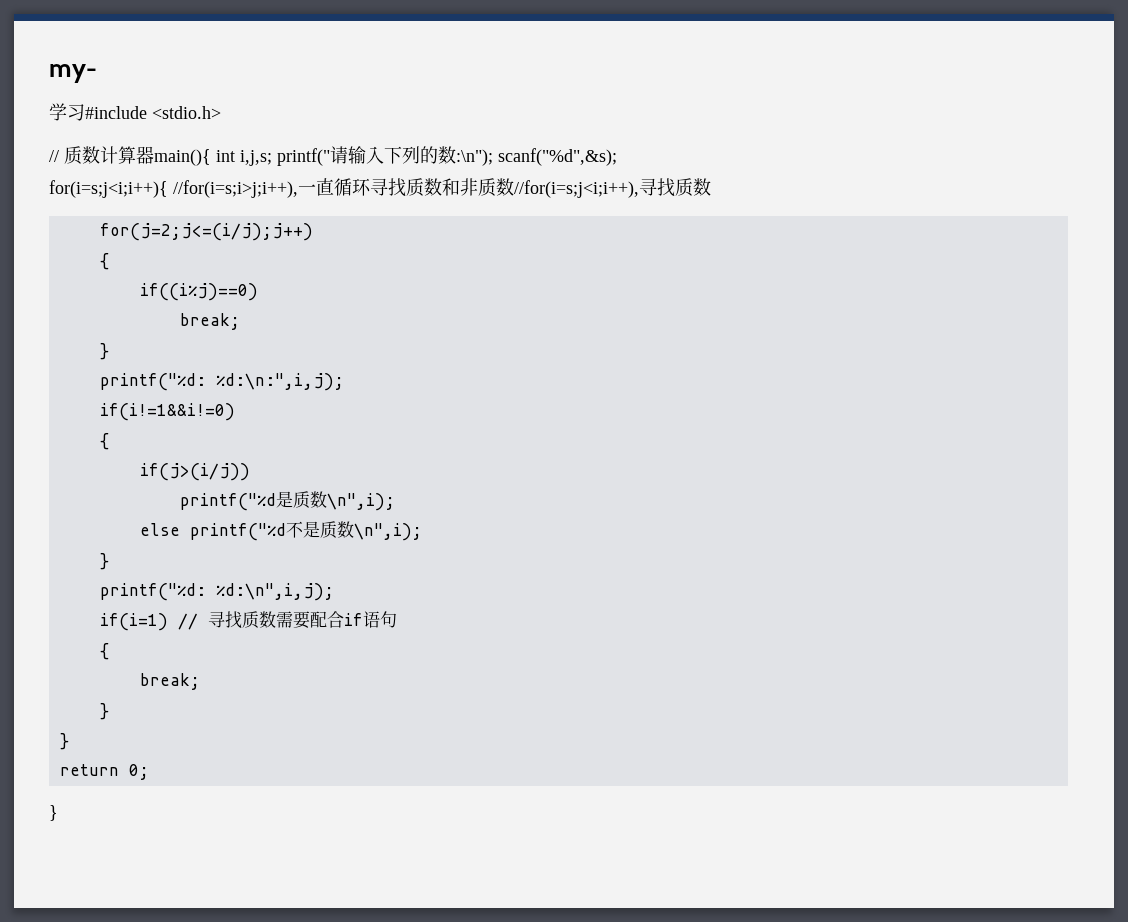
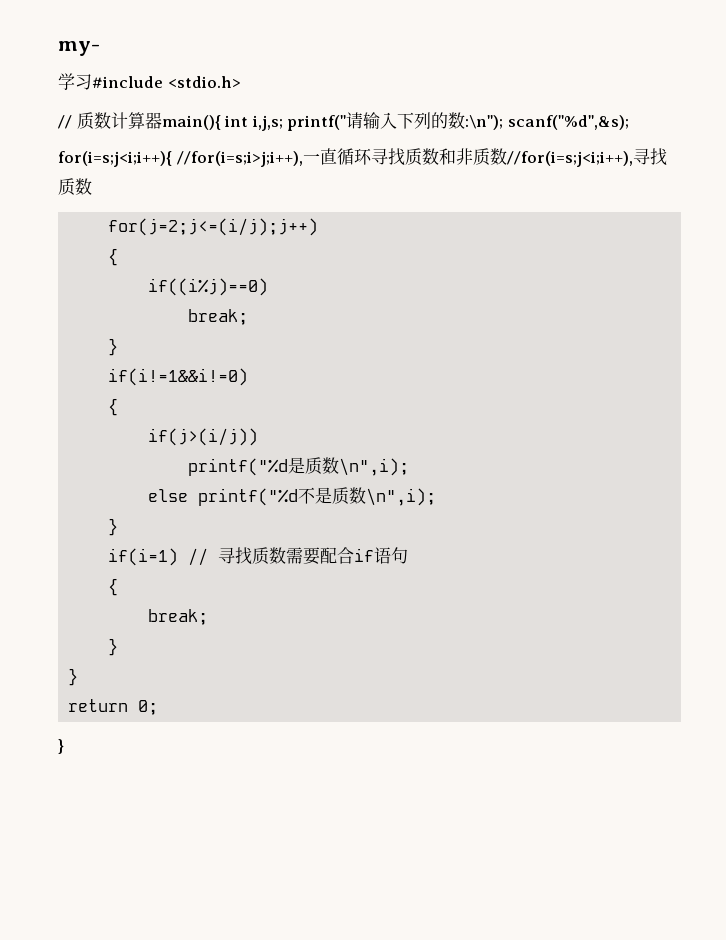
- printf("%d: %d:\n:",i,j);
- printf("%d: %d:\n",i,j);

